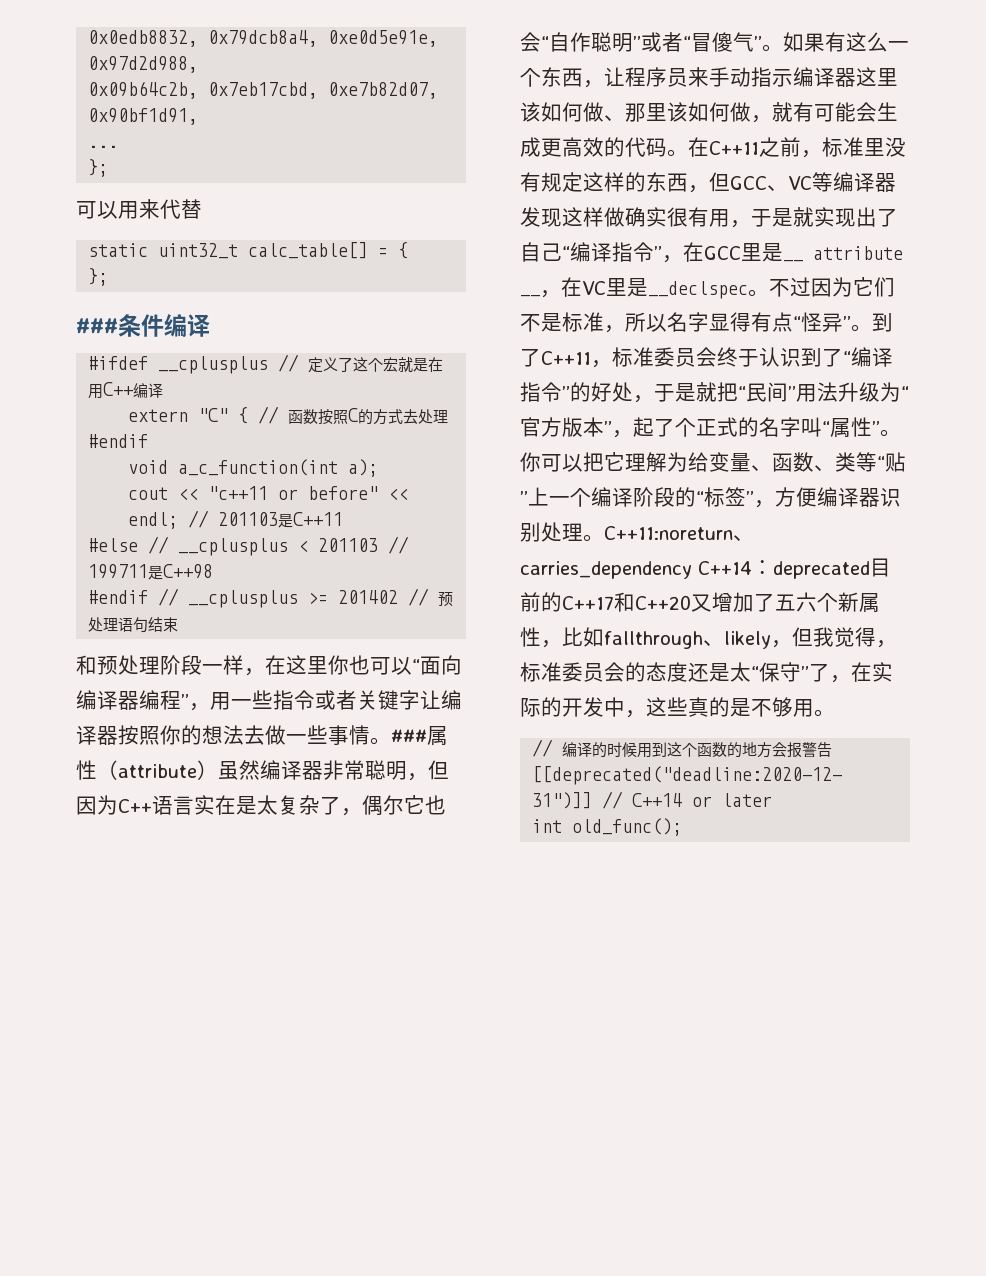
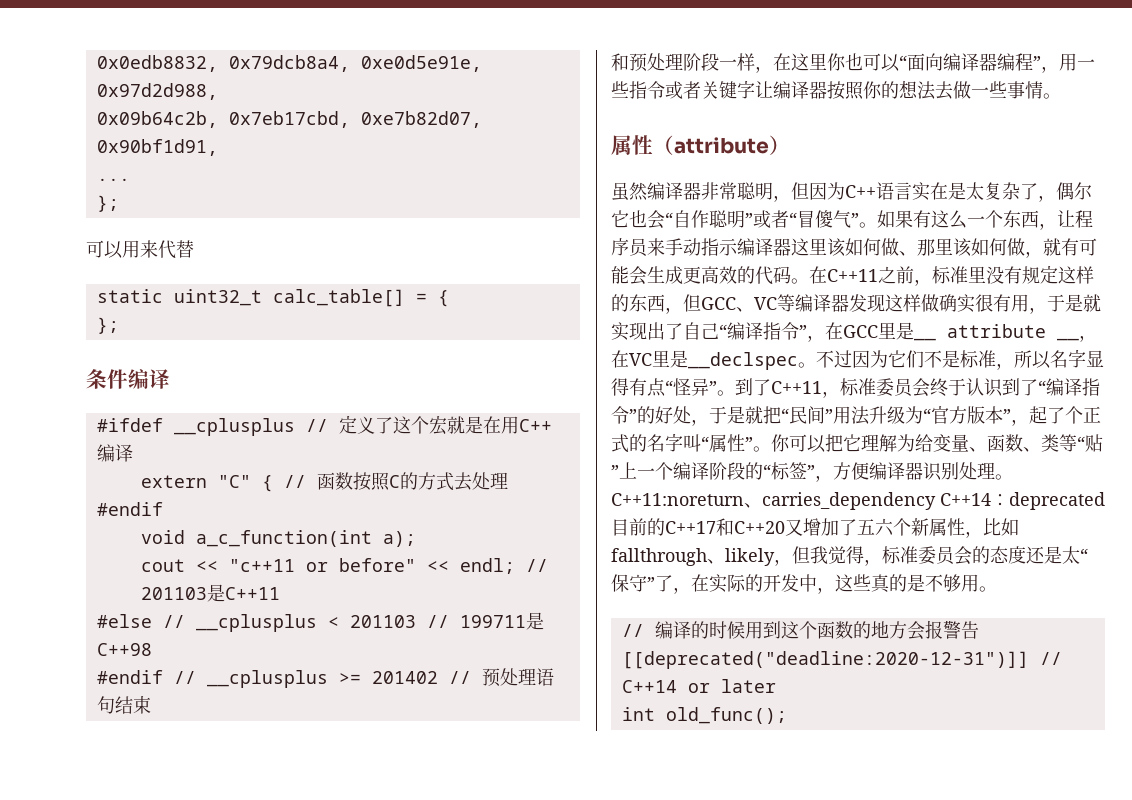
- ###条件编译
+ 条件编译
- 和预处理阶段一样，在这里你也可以“面向编译器编程”，用一些指令或者关键字让编译器按照你的想法去做一些事情。###属性（attribute）虽然编译器非常聪明，但因为C++语言实在是太复杂了，偶尔它也会“自作聪明”或者“冒傻气”。
+ 和预处理阶段一样，在这里你也可以“面向编译器编程”，用一些指令或者关键字让编译器按照你的想法去做一些事情。
+ 属性（attribute）
+ 虽然编译器非常聪明，但因为C++语言实在是太复杂了，偶尔它也会“自作聪明”或者“冒傻气”。

